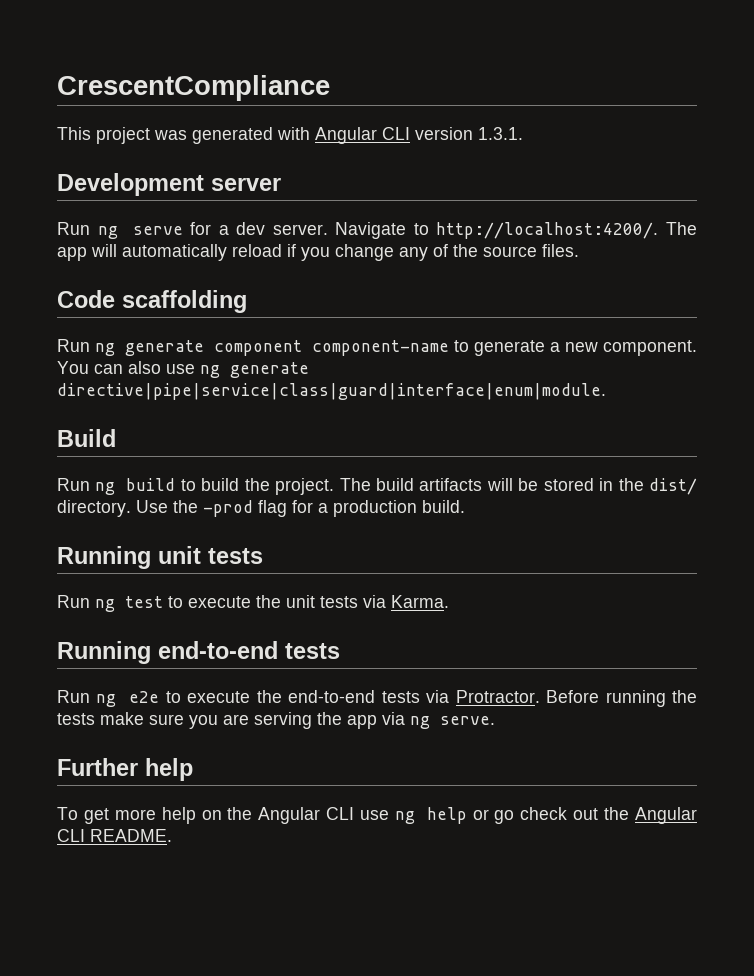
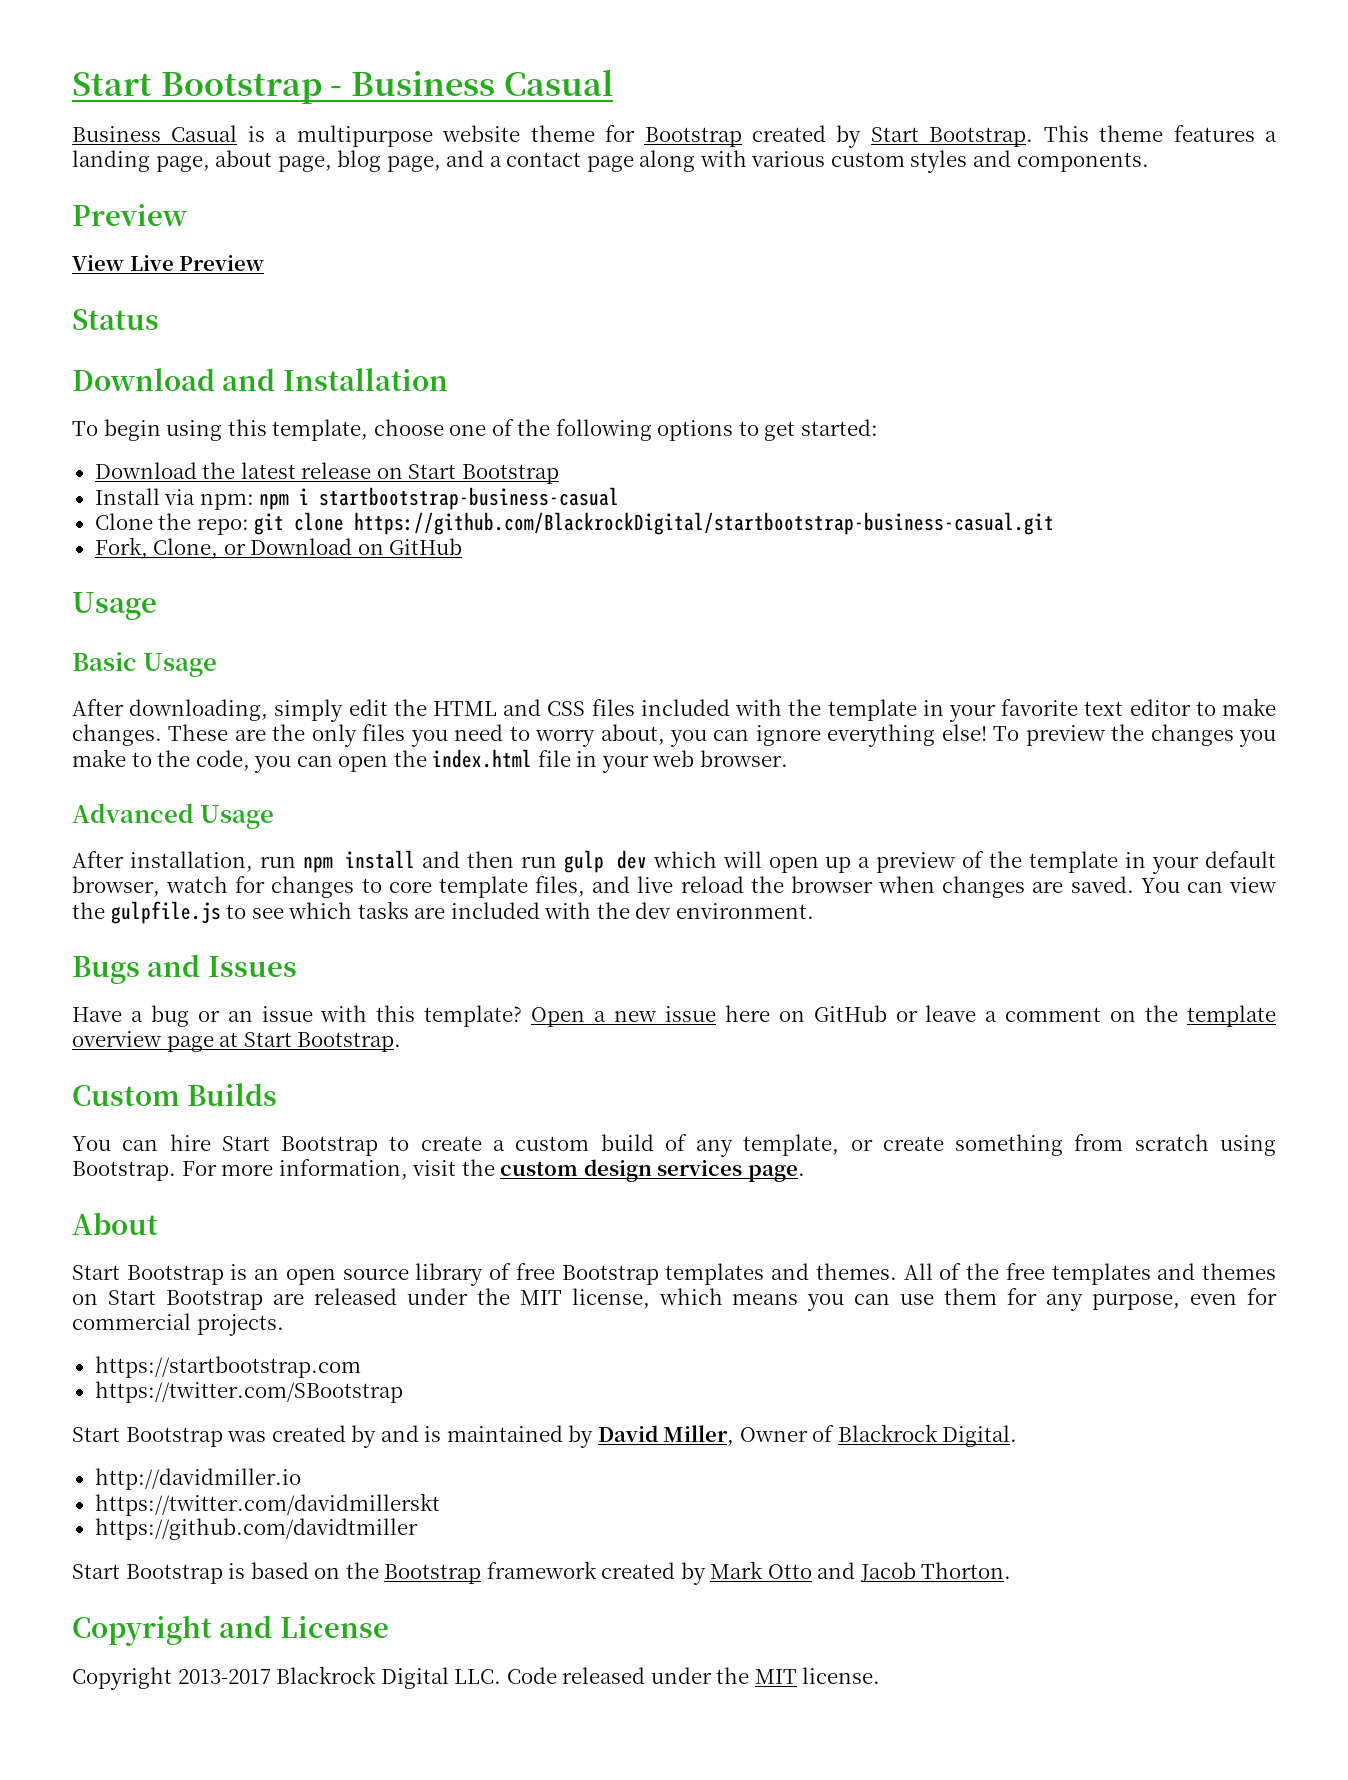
- CrescentCompliance
- This project was generated with Angular CLI version 1.3.1.
- Development server
- Run ng serve for a dev server. Navigate to http://localhost:4200/. The app will automatically reload if you change any of the source files.
- Code scaffolding
- Run ng generate component component-name to generate a new component. You can also use ng generate directive|pipe|service|class|guard|interface|enum|module.
- Build
- Run ng build to build the project. The build artifacts will be stored in the dist/ directory. Use the -prod flag for a production build.
- Running unit tests
- Run ng test to execute the unit tests via Karma.
- Running end-to-end tests
- Run ng e2e to execute the end-to-end tests via Protractor. Before running the tests make sure you are serving the app via ng serve.
- Further help
- To get more help on the Angular CLI use ng help or go check out the Angular CLI README.
+ Start Bootstrap - Business Casual
+ Business Casual is a multipurpose website theme for Bootstrap created by Start Bootstrap. This theme features a landing page, about page, blog page, and a contact page along with various custom styles and components.
+ Preview
+ View Live Preview
+ Status
+ Download and Installation
+ To begin using this template, choose one of the following options to get started:
+ Download the latest release on Start Bootstrap
+ Install via npm: npm i startbootstrap-business-casual
+ Clone the repo: git clone https://github.com/BlackrockDigital/startbootstrap-business-casual.git
+ Fork, Clone, or Download on GitHub
+ Usage
+ Basic Usage
+ After downloading, simply edit the HTML and CSS files included with the template in your favorite text editor to make changes. These are the only files you need to worry about, you can ignore everything else! To preview the changes you make to the code, you can open the index.html file in your web browser.
+ Advanced Usage
+ After installation, run npm install and then run gulp dev which will open up a preview of the template in your default browser, watch for changes to core template files, and live reload the browser when changes are saved. You can view the gulpfile.js to see which tasks are included with the dev environment.
+ Bugs and Issues
+ Have a bug or an issue with this template? Open a new issue here on GitHub or leave a comment on the template overview page at Start Bootstrap.
+ Custom Builds
+ You can hire Start Bootstrap to create a custom build of any template, or create something from scratch using Bootstrap. For more information, visit the custom design services page.
+ About
+ Start Bootstrap is an open source library of free Bootstrap templates and themes. All of the free templates and themes on Start Bootstrap are released under the MIT license, which means you can use them for any purpose, even for commercial projects.
+ https://startbootstrap.com
+ https://twitter.com/SBootstrap
+ Start Bootstrap was created by and is maintained by David Miller, Owner of Blackrock Digital.
+ http://davidmiller.io
+ https://twitter.com/davidmillerskt
+ https://github.com/davidtmiller
+ Start Bootstrap is based on the Bootstrap framework created by Mark Otto and Jacob Thorton.
+ Copyright and License
+ Copyright 2013-2017 Blackrock Digital LLC. Code released under the MIT license.

